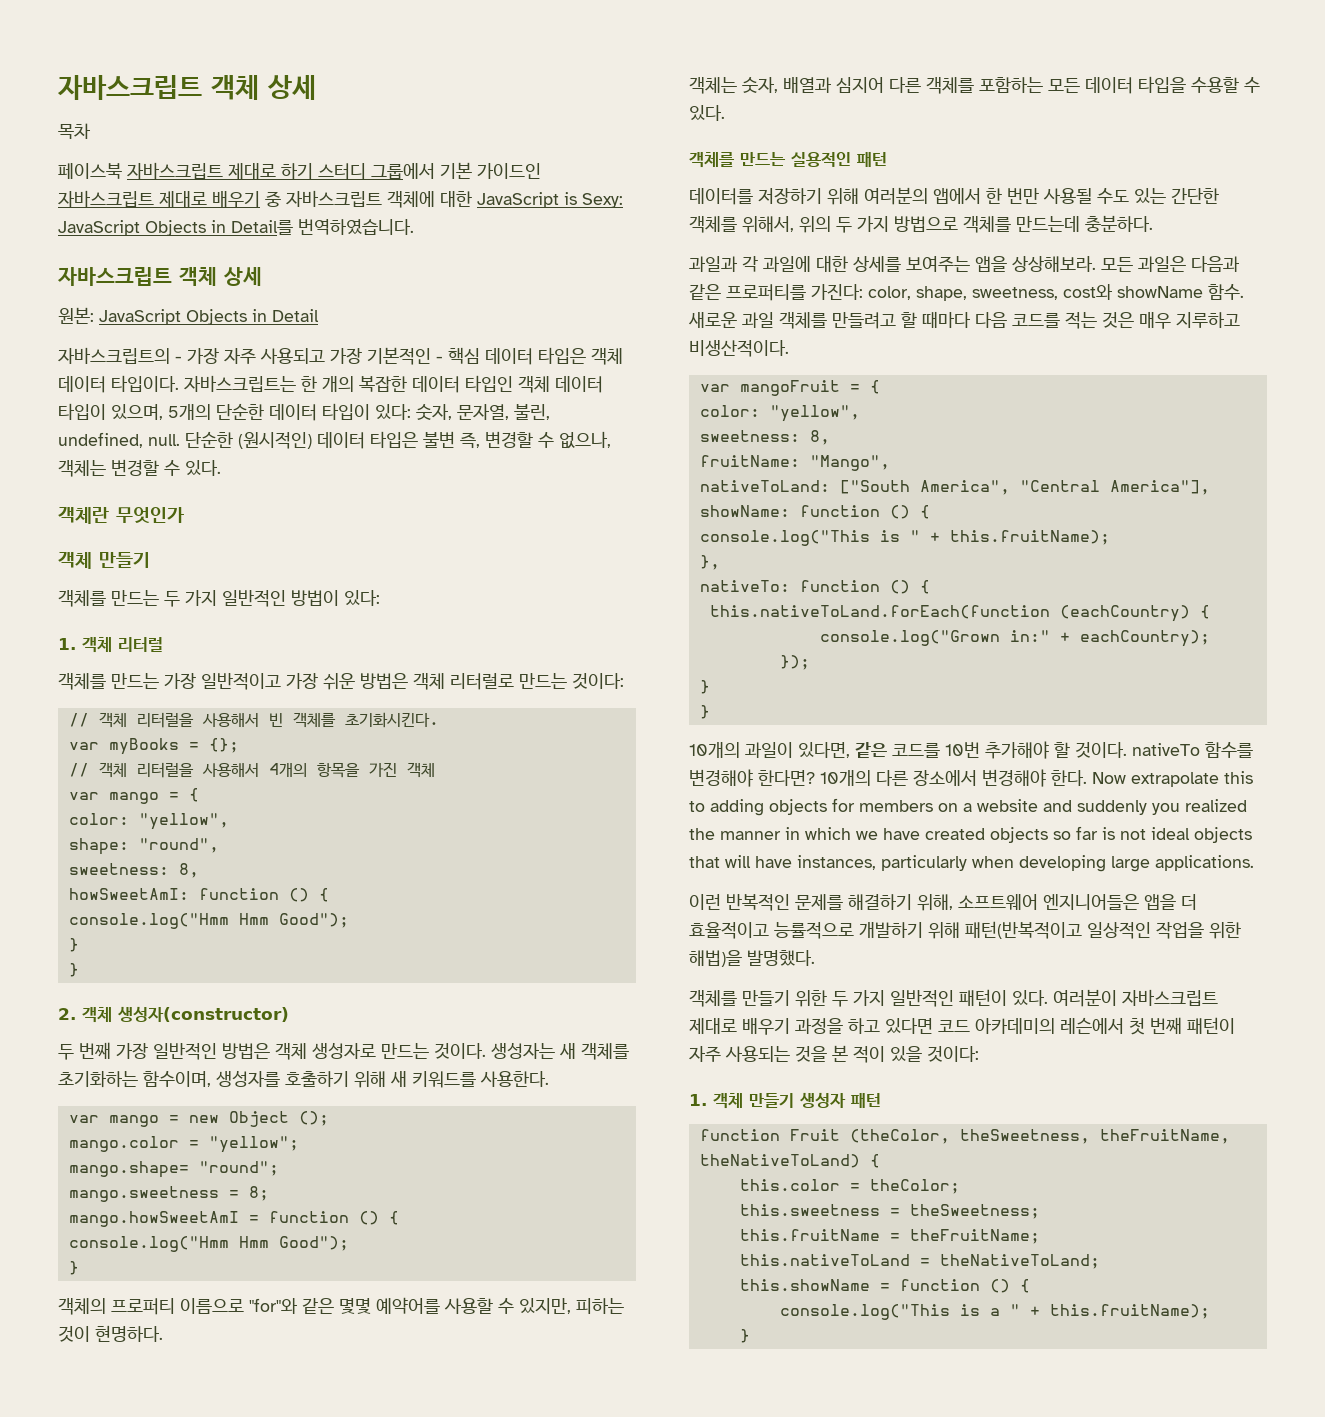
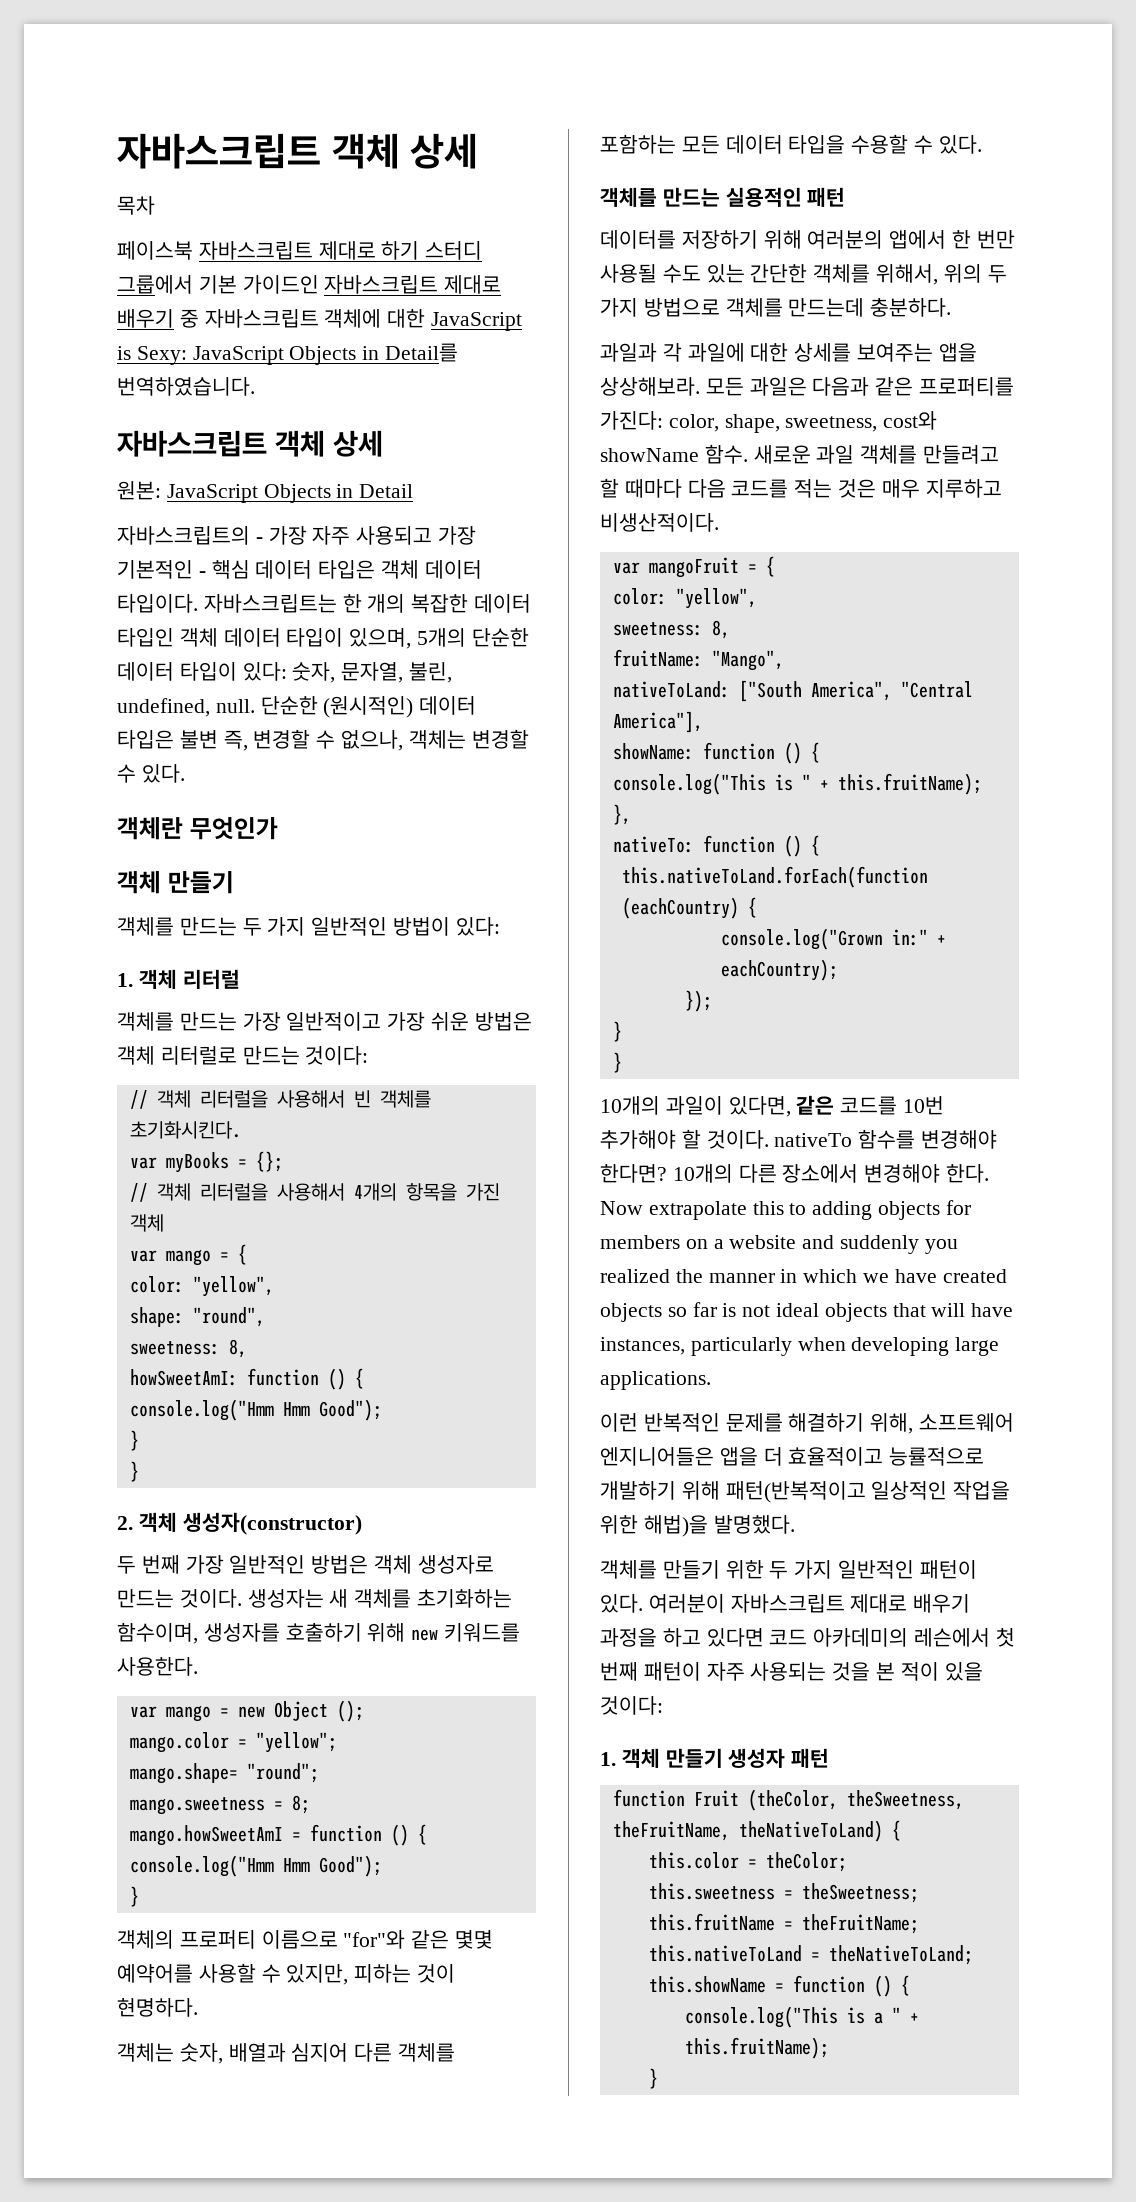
- 생성자는 새 객체를 초기화하는 함수이며, 생성자를 호출하기 위해 새 키워드를 사용한다.
+ 생성자는 새 객체를 초기화하는 함수이며, 생성자를 호출하기 위해 new 키워드를 사용한다.

